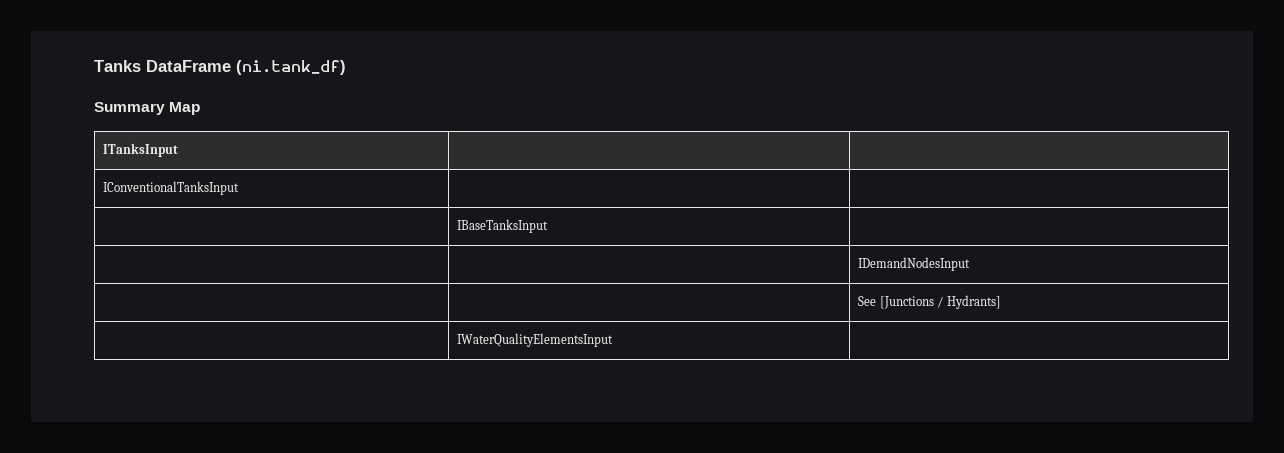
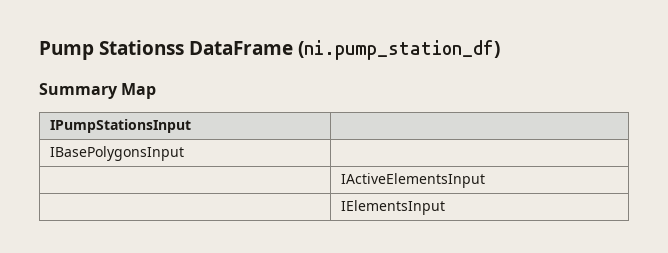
- Tanks DataFrame (ni.tank_df)
+ Pump Stationss DataFrame (ni.pump_station_df)
  Summary Map
- ITanksInput | |
- IConventionalTanksInput | |
- | IBaseTanksInput |
- | | IDemandNodesInput
- | | See [Junctions / Hydrants]
- | IWaterQualityElementsInput |
+ IPumpStationsInput |
+ IBasePolygonsInput |
+ | IActiveElementsInput
+ | IElementsInput

